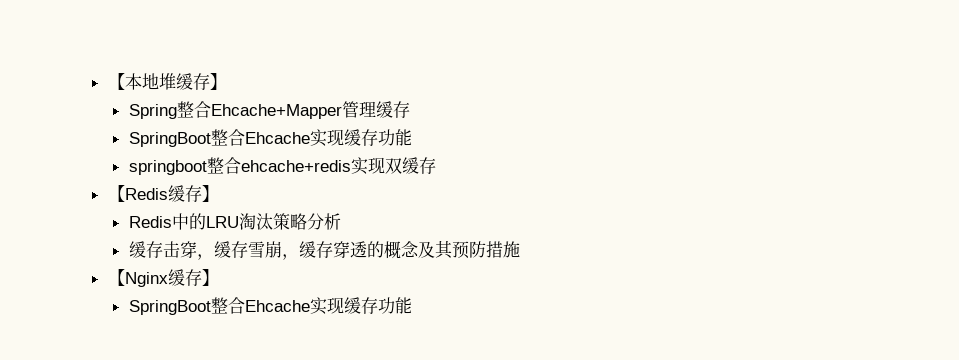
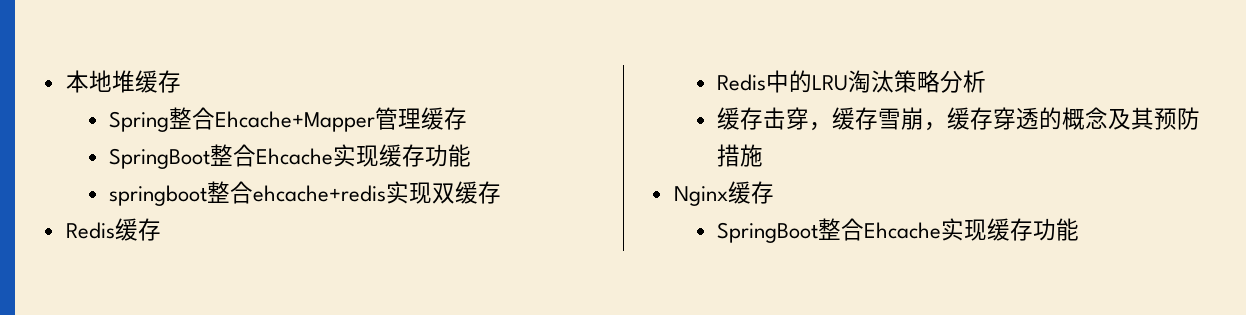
- 【本地堆缓存】
+ 本地堆缓存
- 【Redis缓存】
+ Redis缓存
- 【Nginx缓存】
+ Nginx缓存

